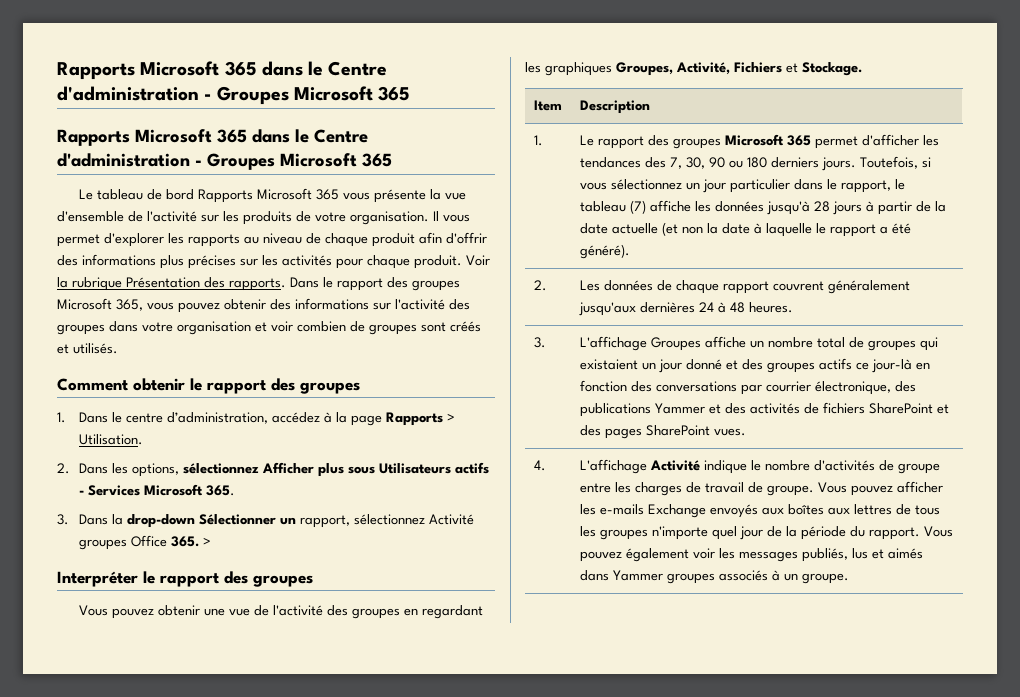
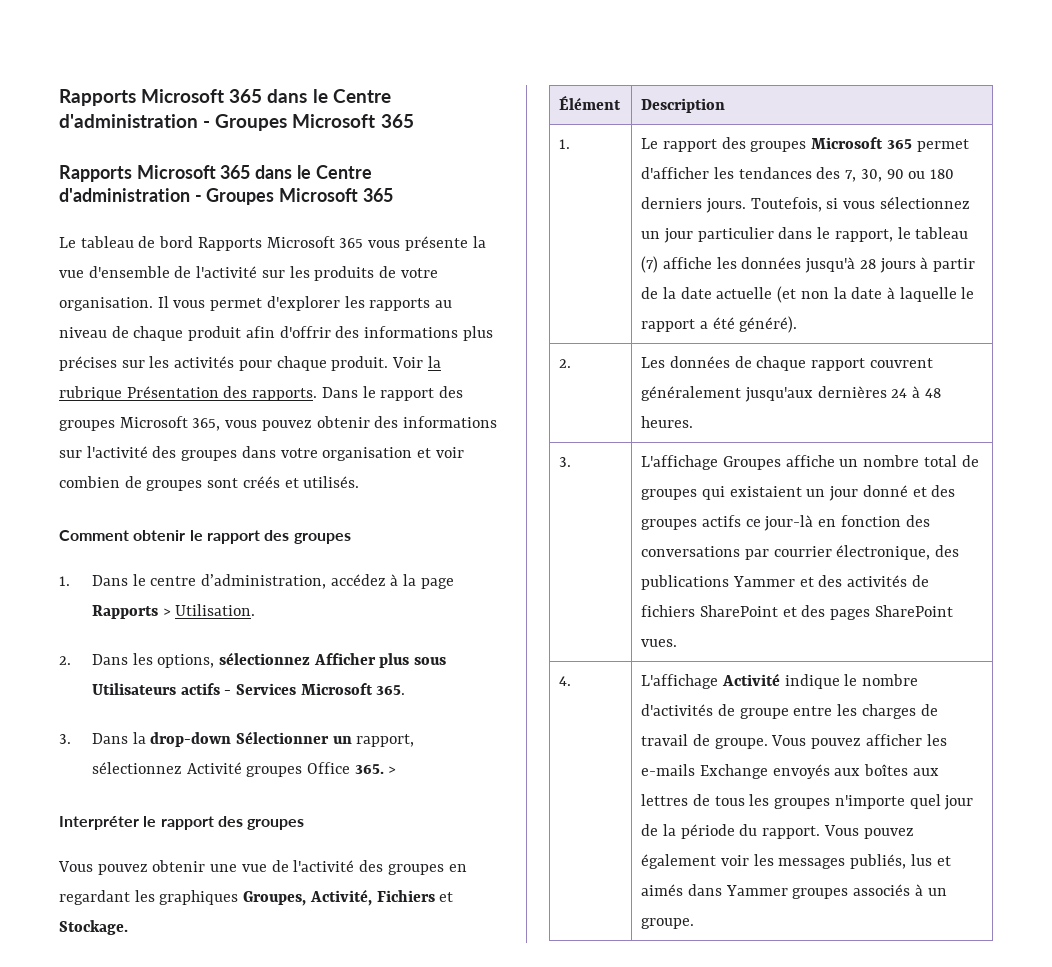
- Item | Description
+ Élément | Description

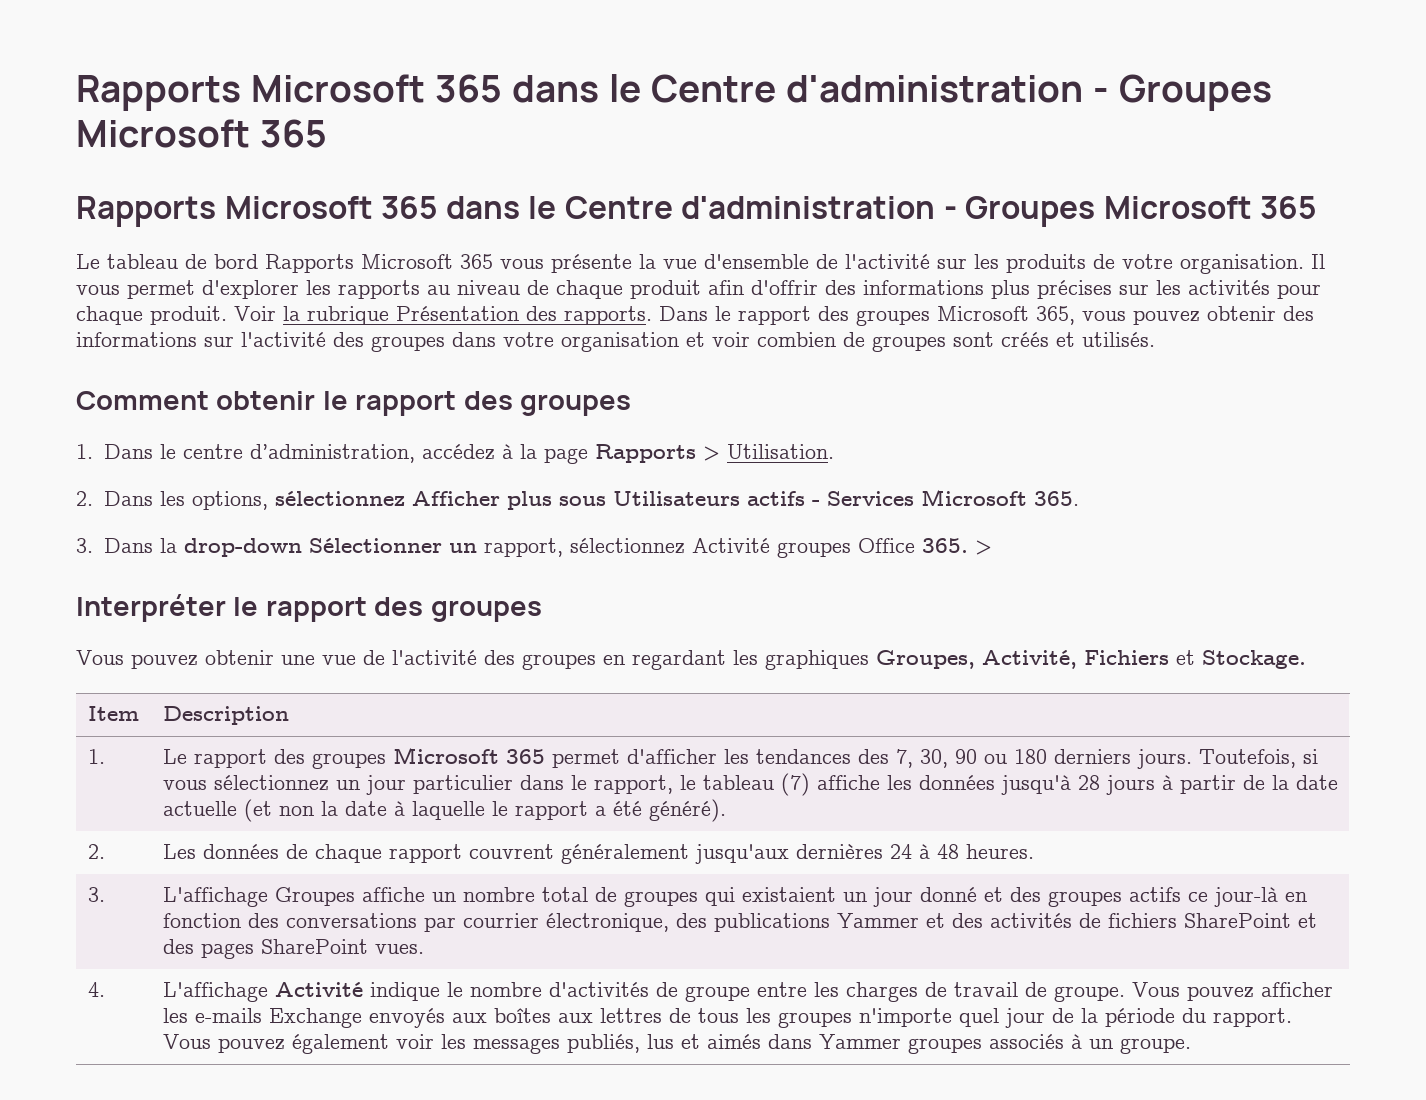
- Élément | Description
+ Item | Description

